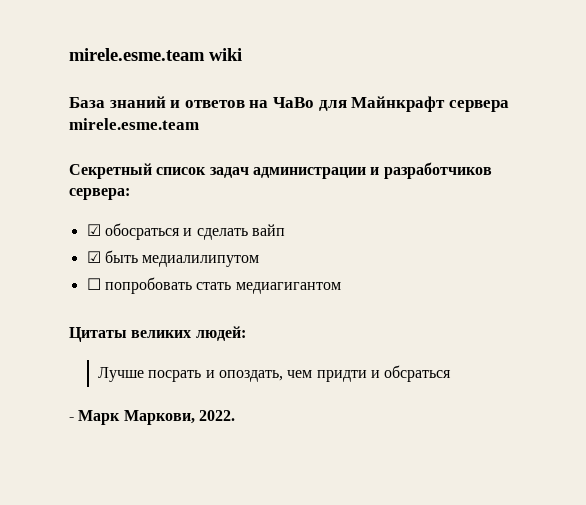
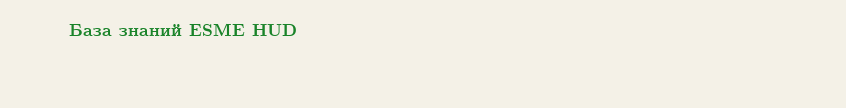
- mirele.esme.team wiki
- База знаний и ответов на ЧаВо для Майнкрафт сервера mirele.esme.team
- Секретный список задач администрации и разработчиков сервера:
- ☑ обосраться и сделать вайп
- ☑ быть медиалилипутом
- ☐ попробовать стать медиагигантом
- Цитаты великих людей:
- Лучше посрать и опоздать, чем придти и обсраться
- - Марк Маркови, 2022.
+ База знаний ESME HUD

